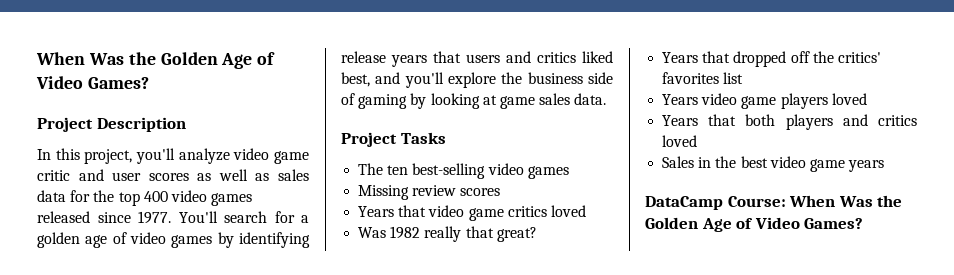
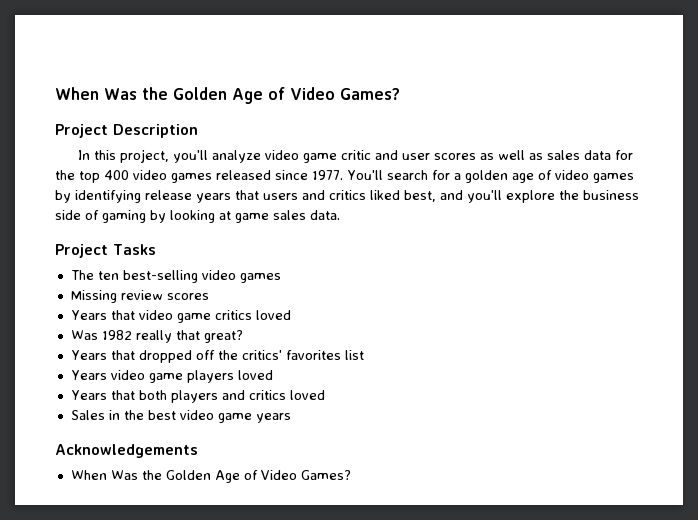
- DataCamp Course: When Was the Golden Age of Video Games?
+ Acknowledgements
+ When Was the Golden Age of Video Games?

